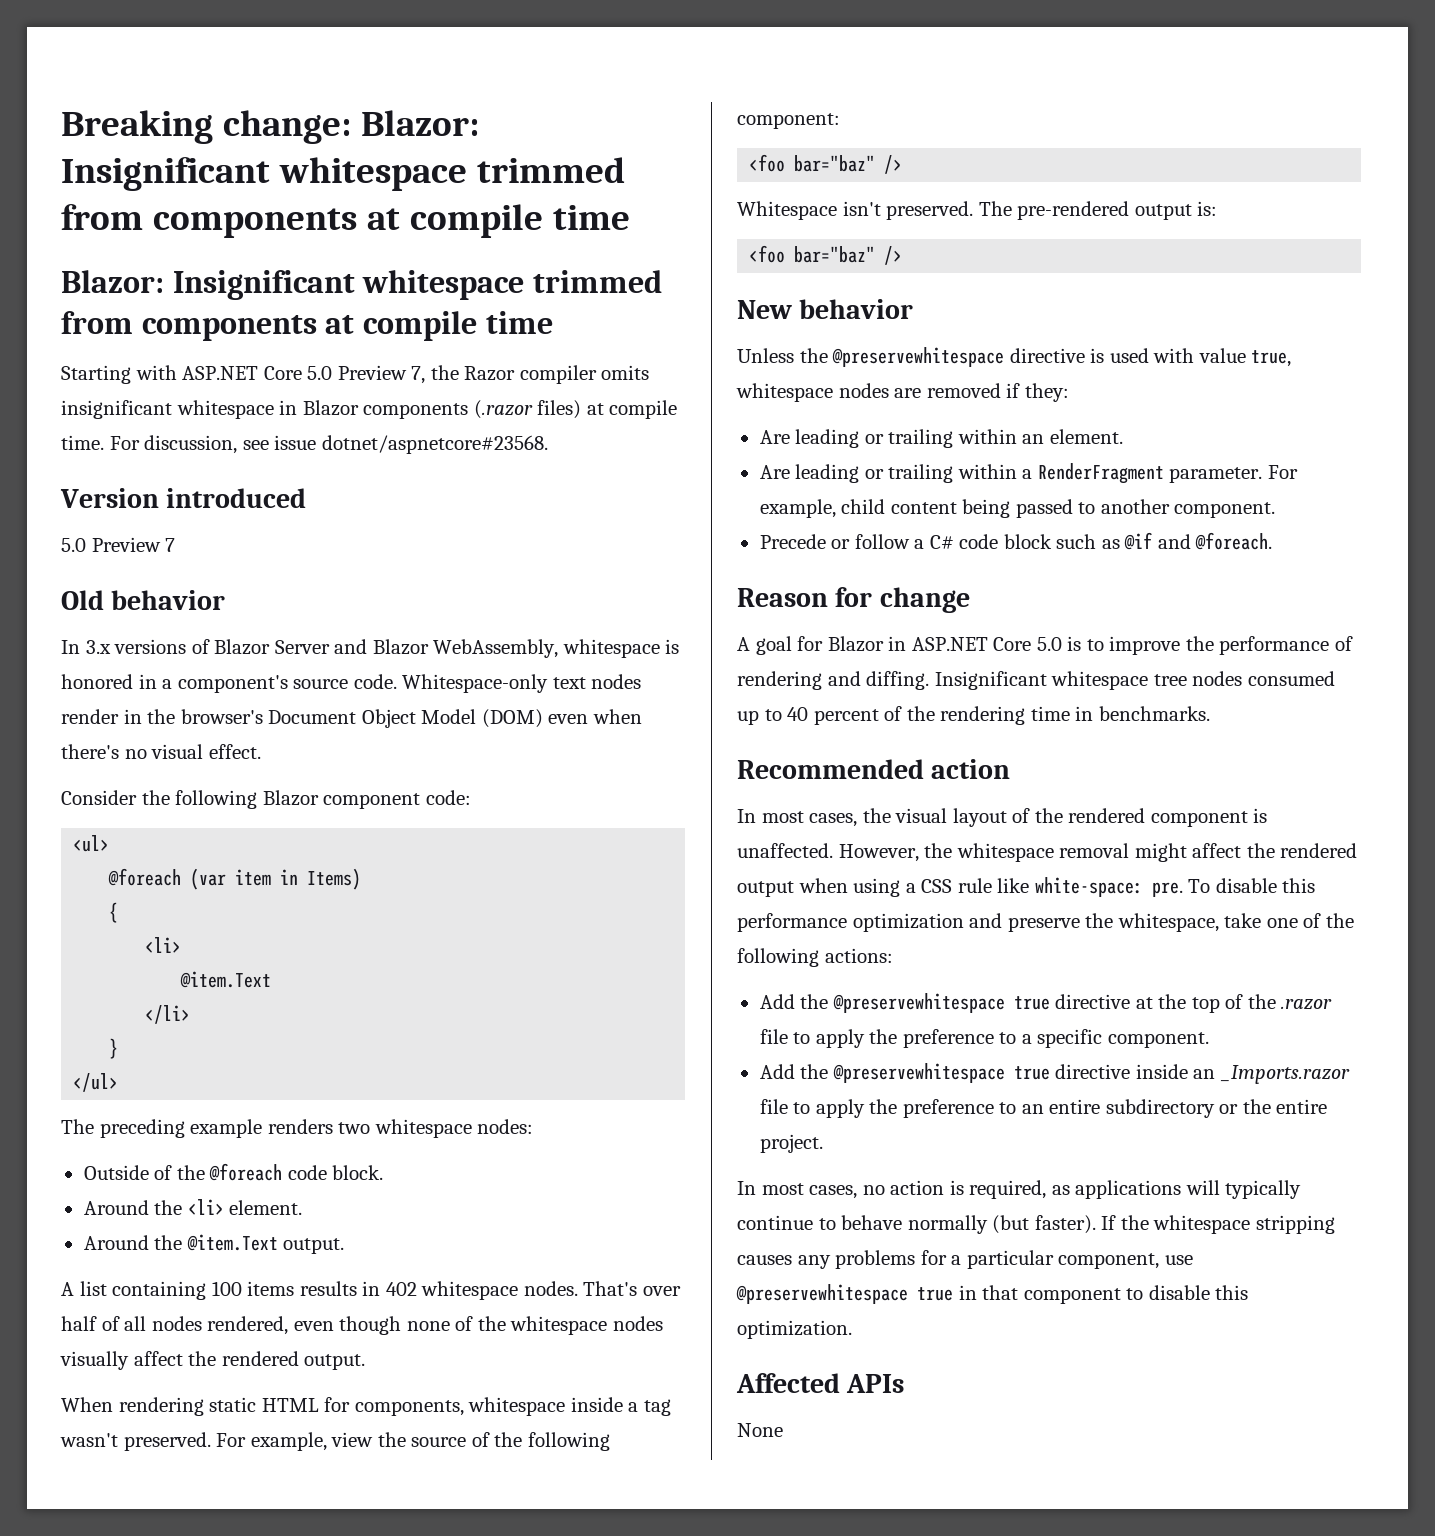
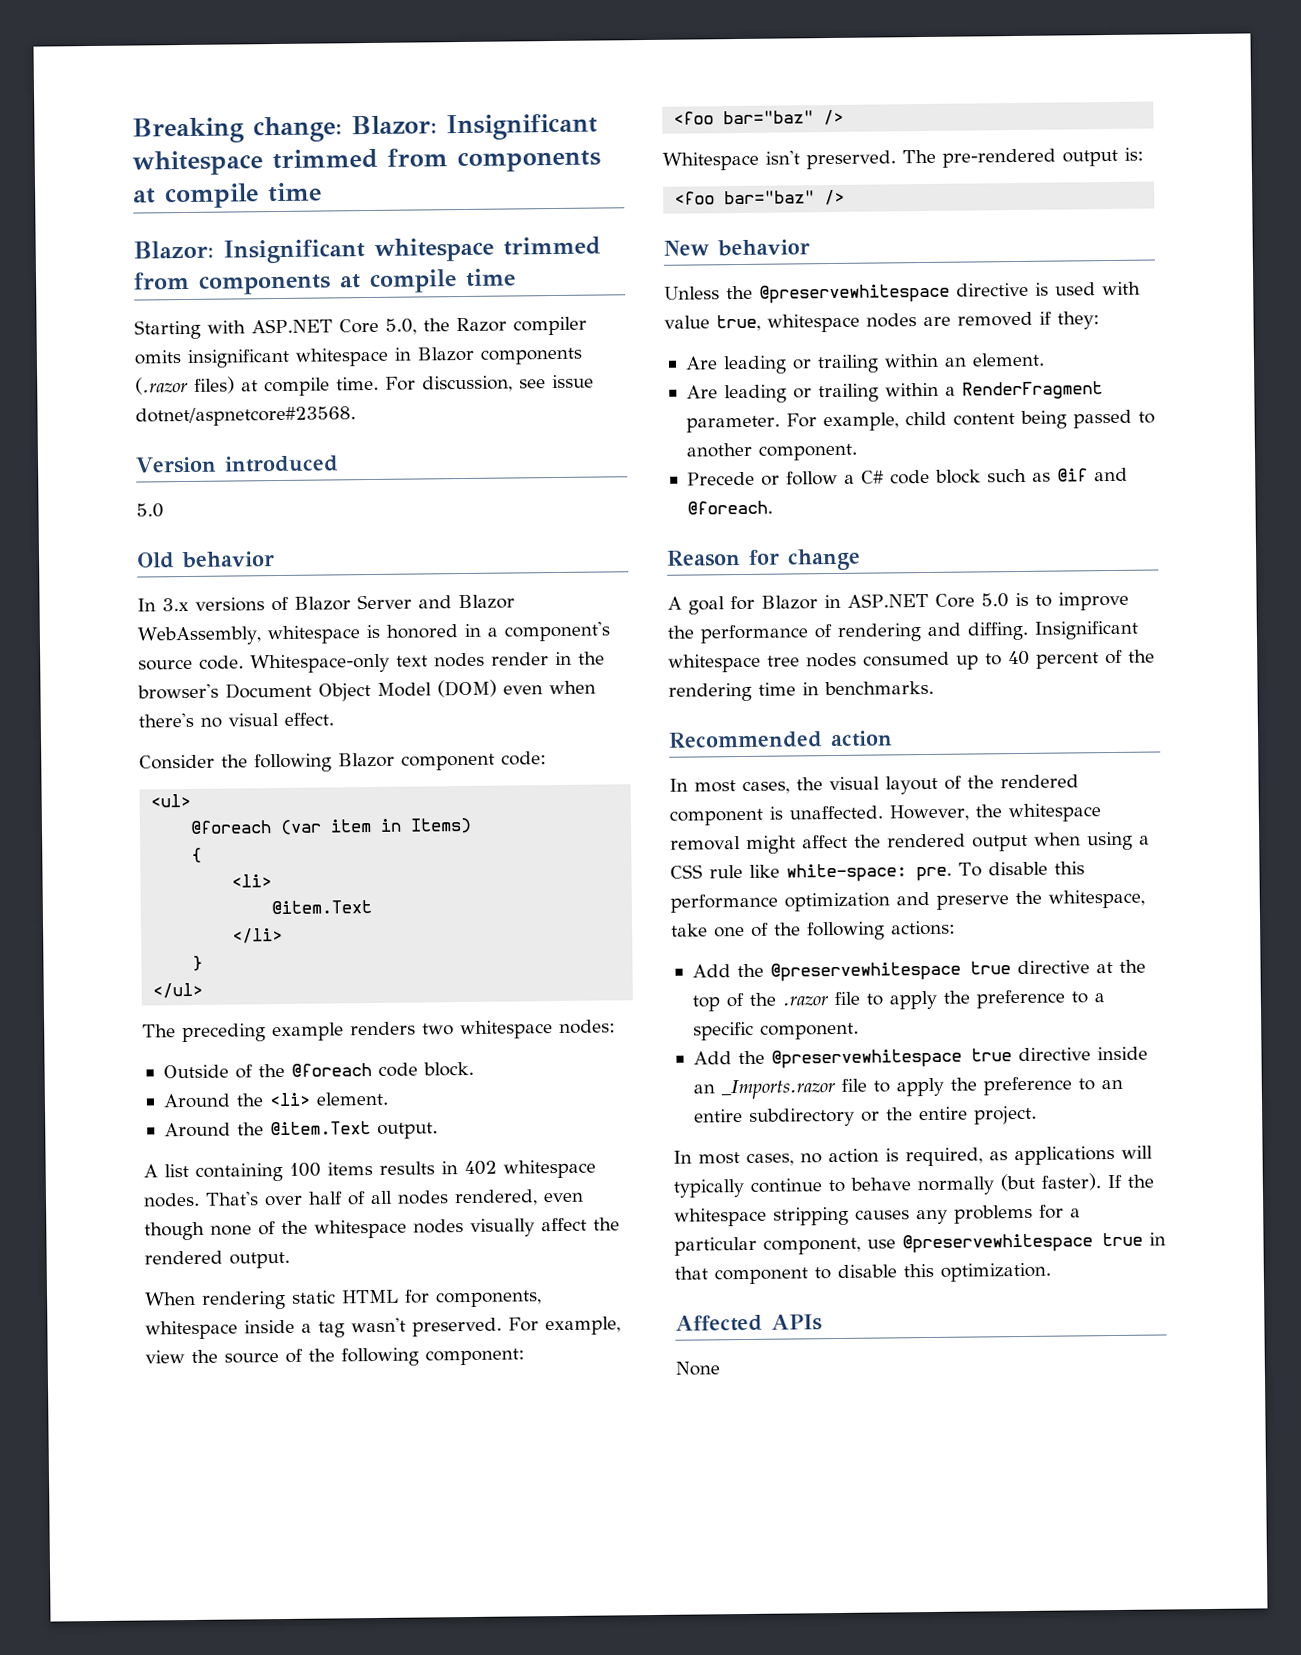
- Starting with ASP.NET Core 5.0 Preview 7, the Razor compiler omits insignificant whitespace in Blazor components (.razor files) at compile time.
+ Starting with ASP.NET Core 5.0, the Razor compiler omits insignificant whitespace in Blazor components (.razor files) at compile time.
  Version introduced
- 5.0 Preview 7
+ 5.0

